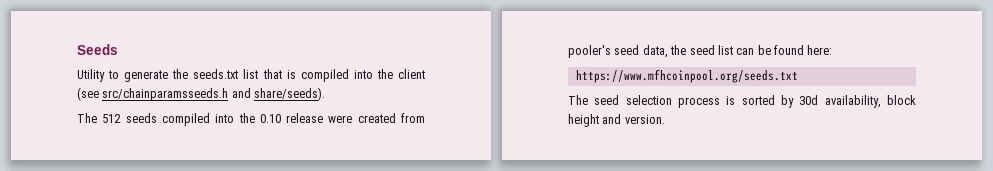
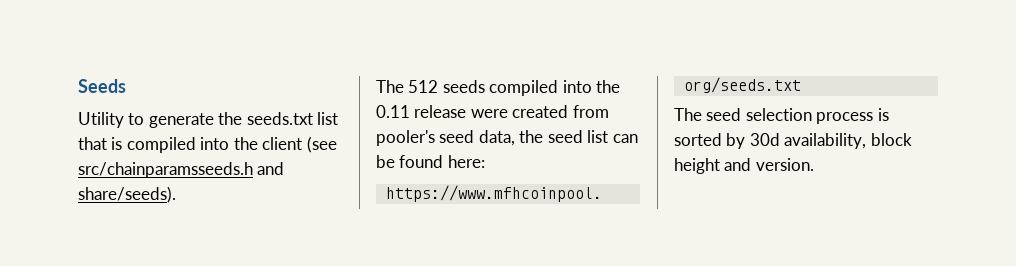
- The 512 seeds compiled into the 0.10 release were created from pooler's seed data, the seed list can be found here:
+ The 512 seeds compiled into the 0.11 release were created from pooler's seed data, the seed list can be found here:

